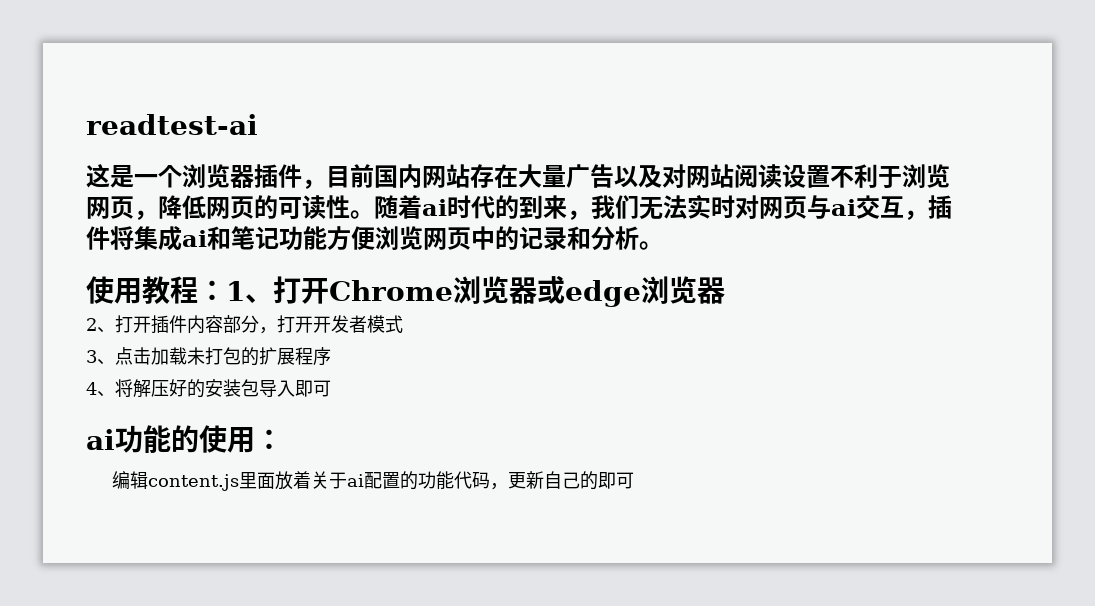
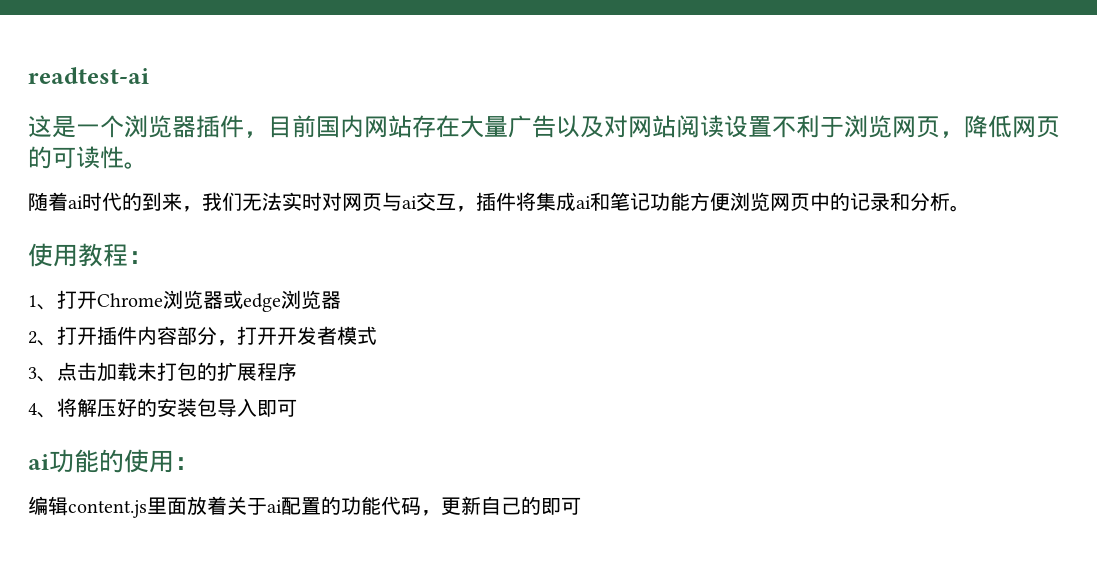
- 这是一个浏览器插件，目前国内网站存在大量广告以及对网站阅读设置不利于浏览网页，降低网页的可读性。随着ai时代的到来，我们无法实时对网页与ai交互，插件将集成ai和笔记功能方便浏览网页中的记录和分析。
+ 这是一个浏览器插件，目前国内网站存在大量广告以及对网站阅读设置不利于浏览网页，降低网页的可读性。
+ 随着ai时代的到来，我们无法实时对网页与ai交互，插件将集成ai和笔记功能方便浏览网页中的记录和分析。
- 使用教程：1、打开Chrome浏览器或edge浏览器
+ 使用教程：
+ 1、打开Chrome浏览器或edge浏览器

